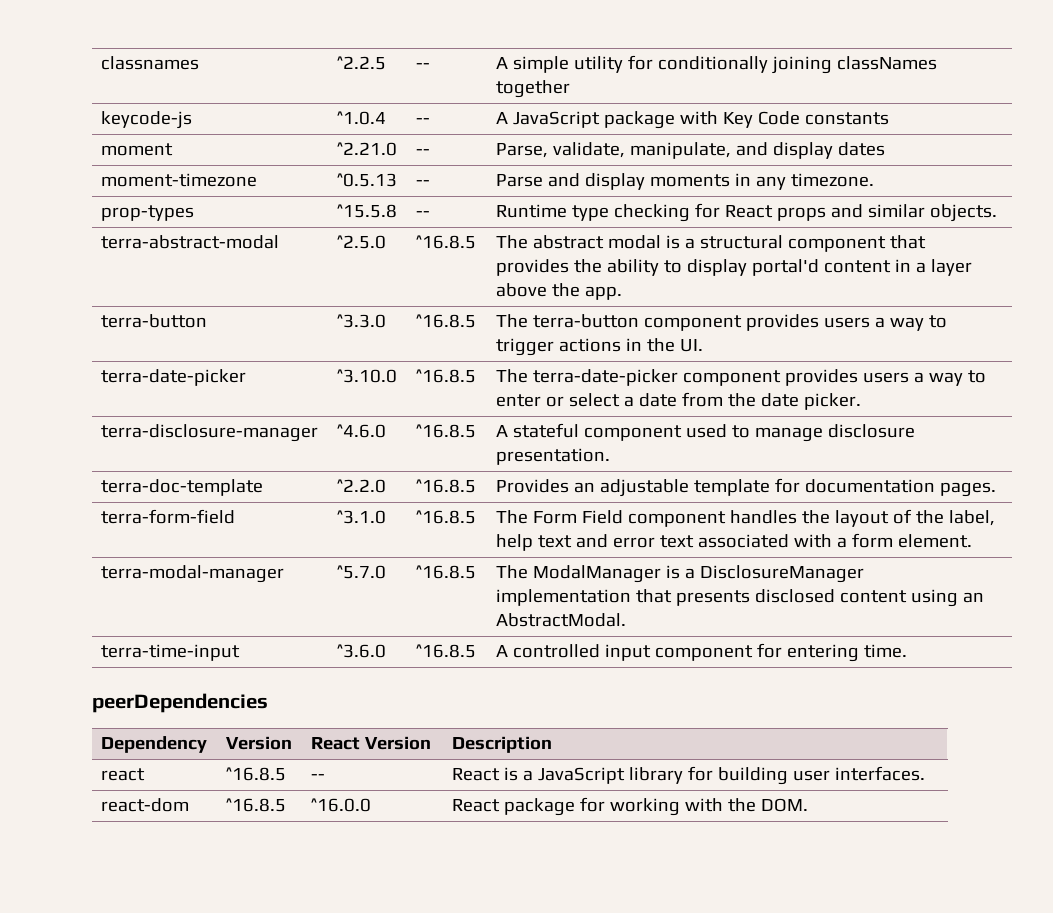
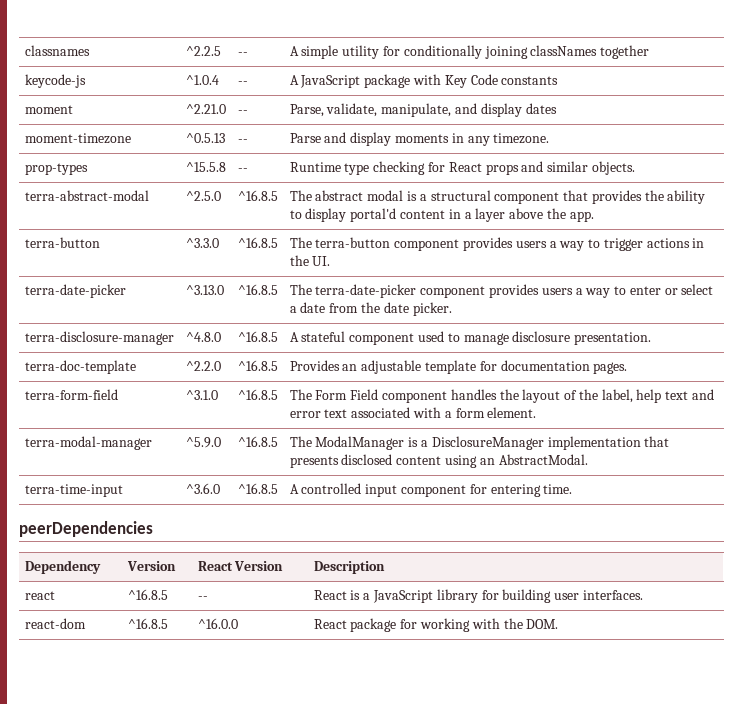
- terra-date-picker | ^3.10.0 | ^16.8.5 | The terra-date-picker component provides users a way to enter or select a date from the date picker.
+ terra-date-picker | ^3.13.0 | ^16.8.5 | The terra-date-picker component provides users a way to enter or select a date from the date picker.
- terra-disclosure-manager | ^4.6.0 | ^16.8.5 | A stateful component used to manage disclosure presentation.
+ terra-disclosure-manager | ^4.8.0 | ^16.8.5 | A stateful component used to manage disclosure presentation.
- terra-modal-manager | ^5.7.0 | ^16.8.5 | The ModalManager is a DisclosureManager implementation that presents disclosed content using an AbstractModal.
+ terra-modal-manager | ^5.9.0 | ^16.8.5 | The ModalManager is a DisclosureManager implementation that presents disclosed content using an AbstractModal.

